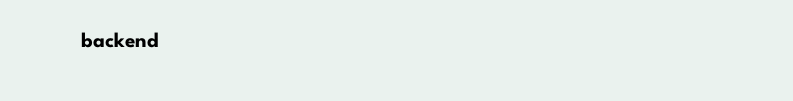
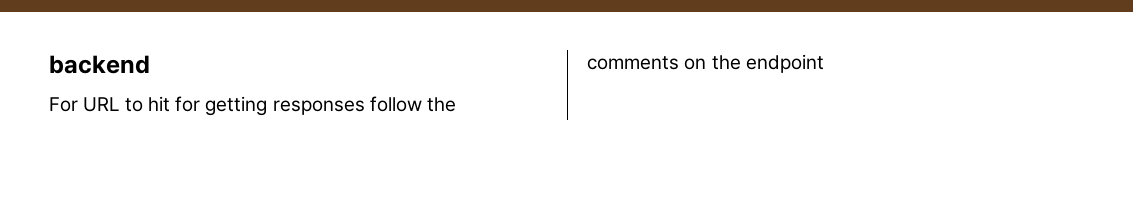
+ For URL to hit for getting responses follow the comments on the endpoint

